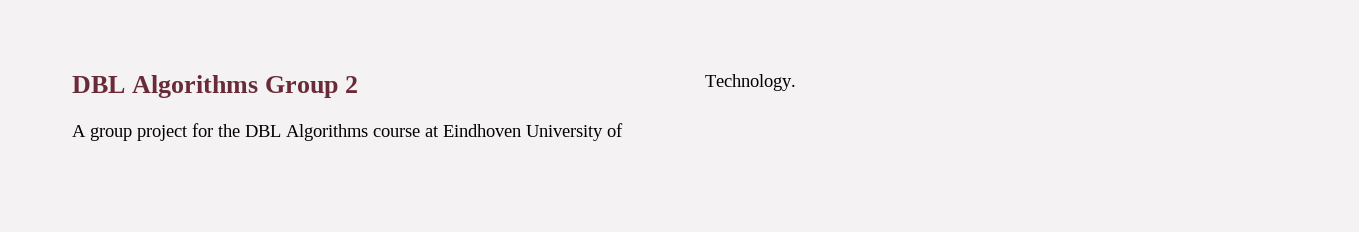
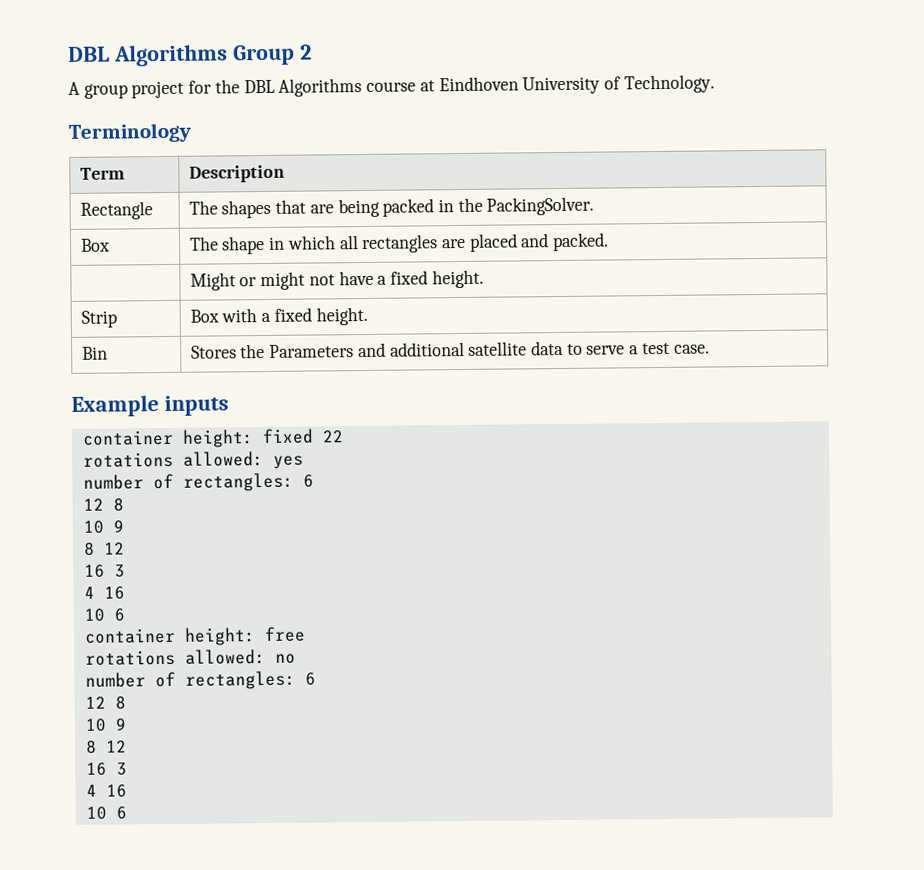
+ Terminology
+ Term | Description
+ Rectangle | The shapes that are being packed in the PackingSolver.
+ Box | The shape in which all rectangles are placed and packed.
+ | Might or might not have a fixed height.
+ Strip | Box with a fixed height.
+ Bin | Stores the Parameters and additional satellite data to serve a test case.
+ Example inputs
+ container height: fixed 22
+ rotations allowed: yes
+ number of rectangles: 6
+ 12 8
+ 10 9
+ 8 12
+ 16 3
+ 4 16
+ 10 6
+ container height: free
+ rotations allowed: no
+ number of rectangles: 6
+ 12 8
+ 10 9
+ 8 12
+ 16 3
+ 4 16
+ 10 6

